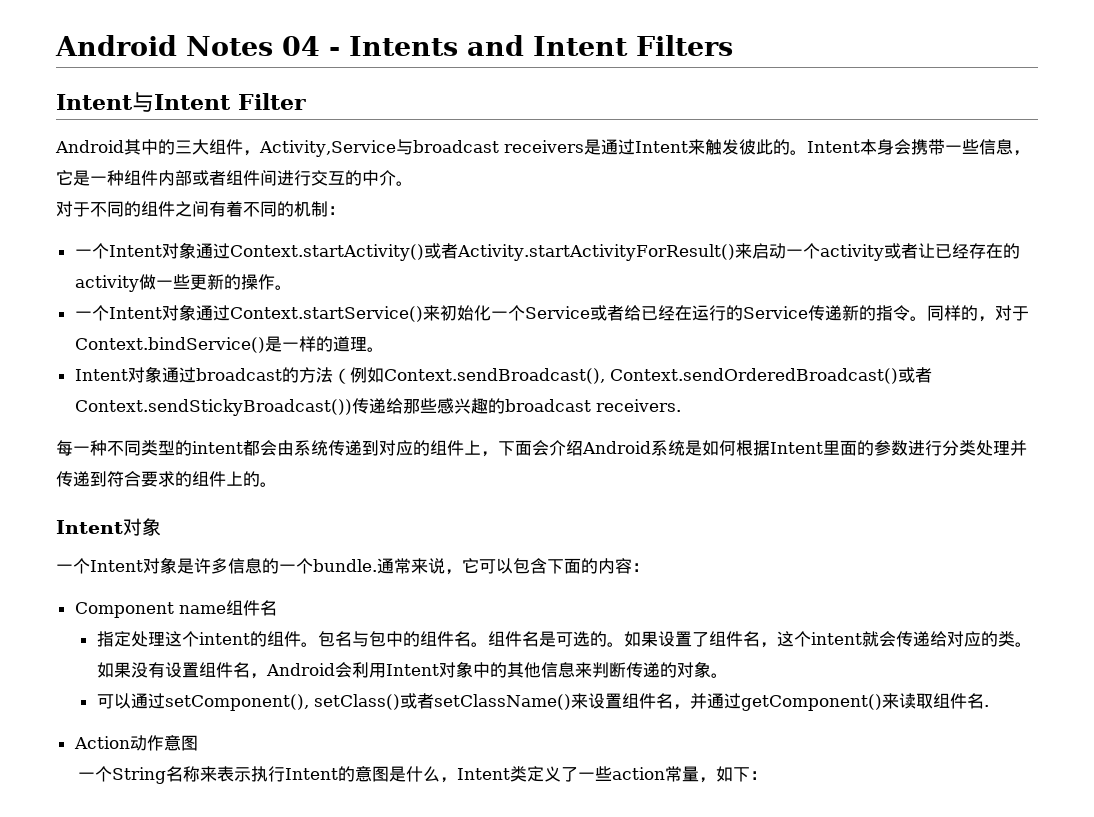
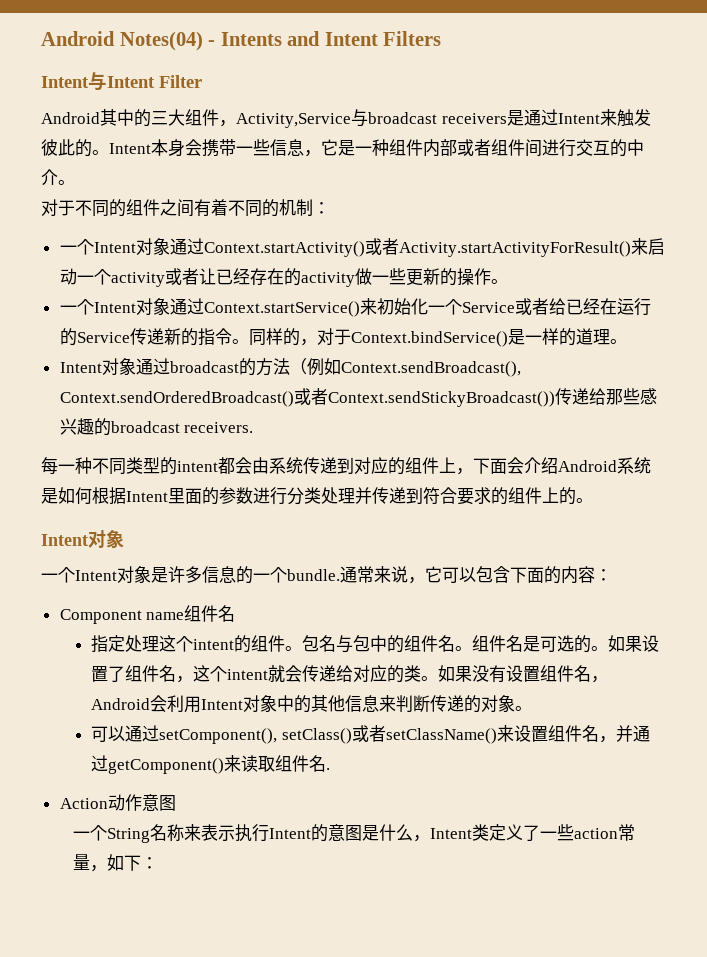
- Android Notes 04 - Intents and Intent Filters
+ Android Notes(04) - Intents and Intent Filters

